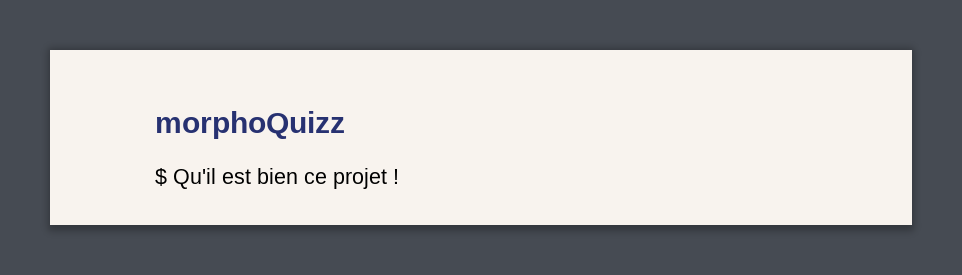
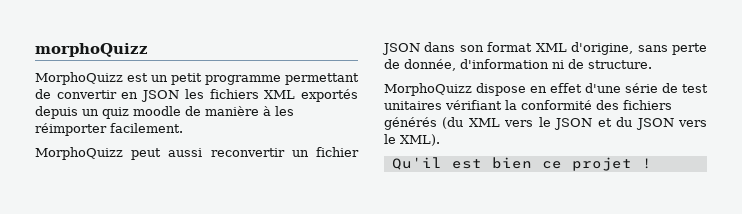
- $ Qu'il est bien ce projet !
+ MorphoQuizz est un petit programme permettant de convertir en JSON les fichiers XML exportés depuis un quiz moodle de manière à les réimporter facilement.
+ MorphoQuizz peut aussi reconvertir un fichier JSON dans son format XML d'origine, sans perte de donnée, d'information ni de structure.
+ MorphoQuizz dispose en effet d'une série de test unitaires vérifiant la conformité des fichiers générés (du XML vers le JSON et du JSON vers le XML).
+ Qu'il est bien ce projet !

